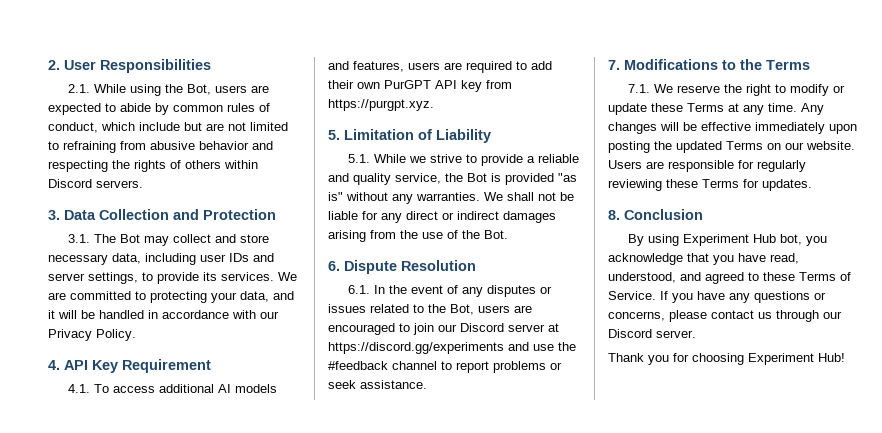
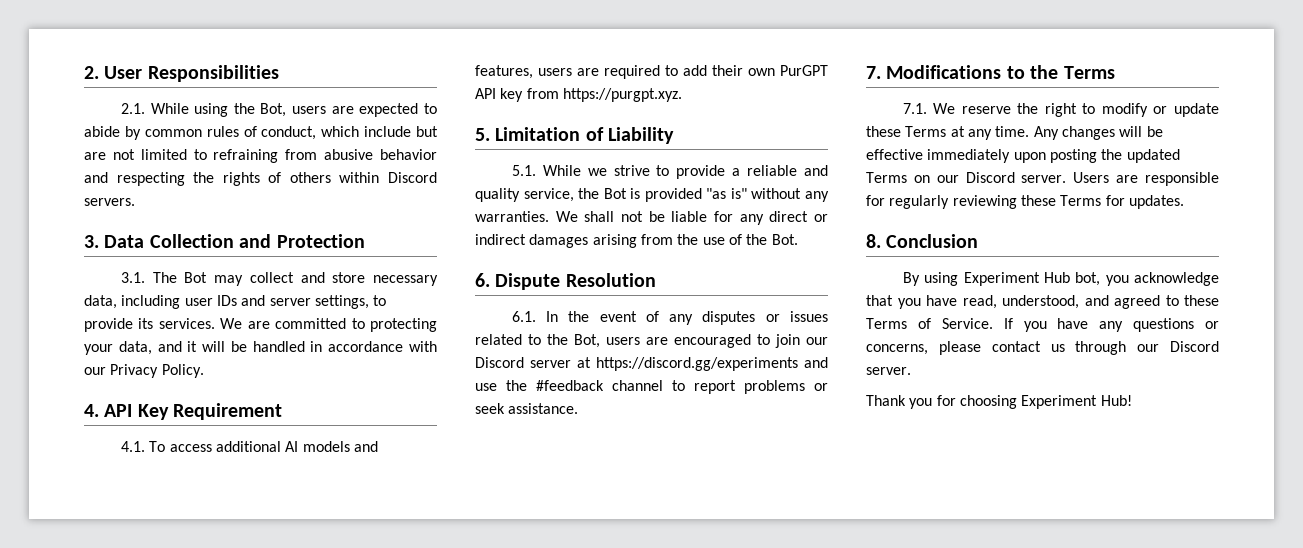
- Any changes will be effective immediately upon posting the updated Terms on our website.
+ Any changes will be effective immediately upon posting the updated Terms on our Discord server.

